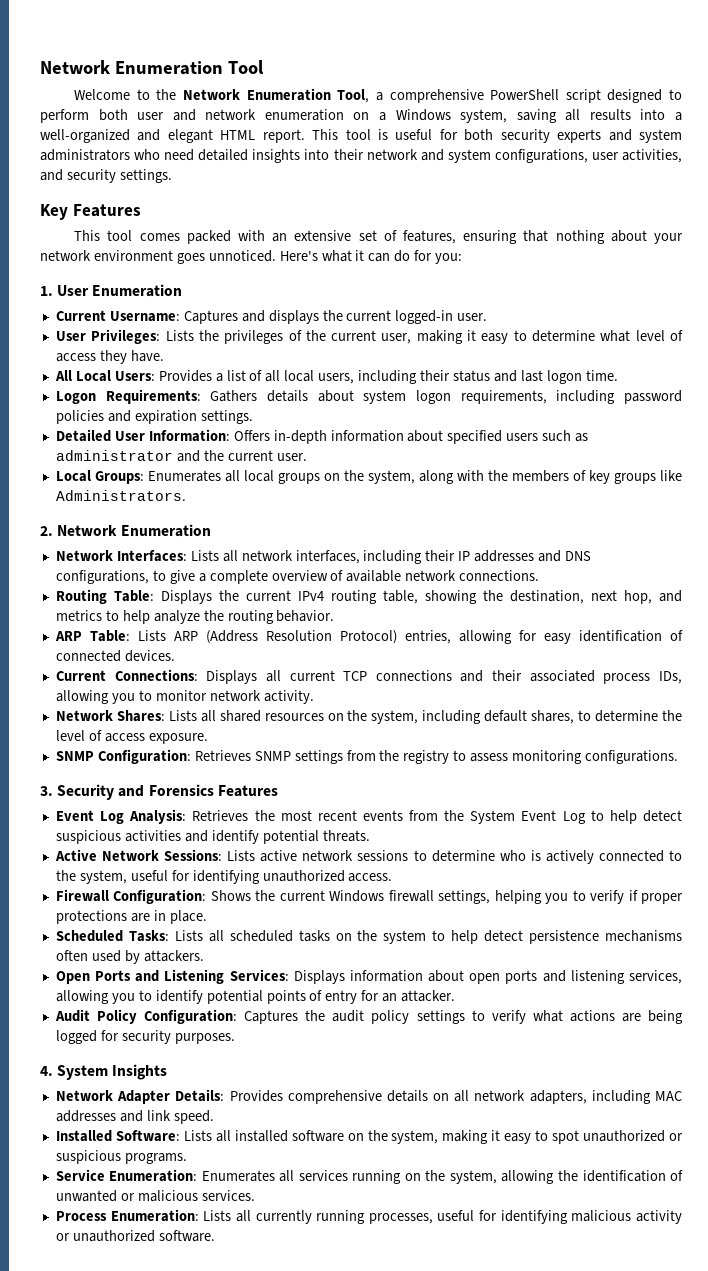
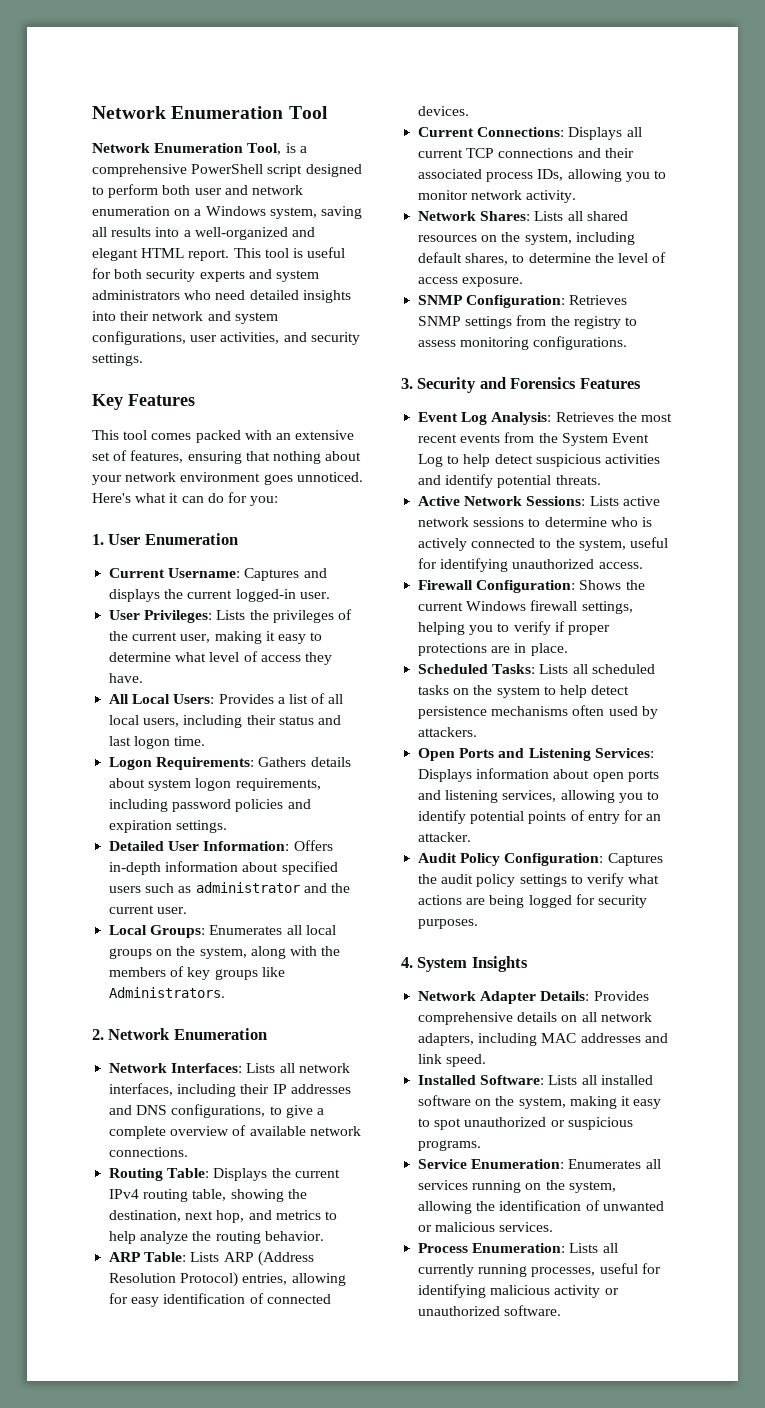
- Welcome to the Network Enumeration Tool, a comprehensive PowerShell script designed to perform both user and network enumeration on a Windows system, saving all results into a well-organized and elegant HTML report.
+ Network Enumeration Tool, is a comprehensive PowerShell script designed to perform both user and network enumeration on a Windows system, saving all results into a well-organized and elegant HTML report.

